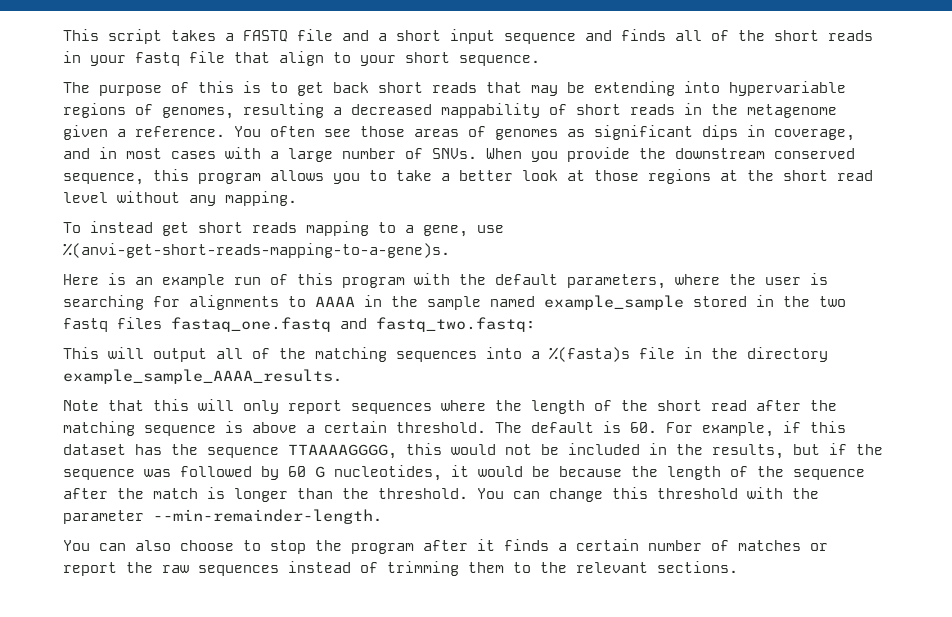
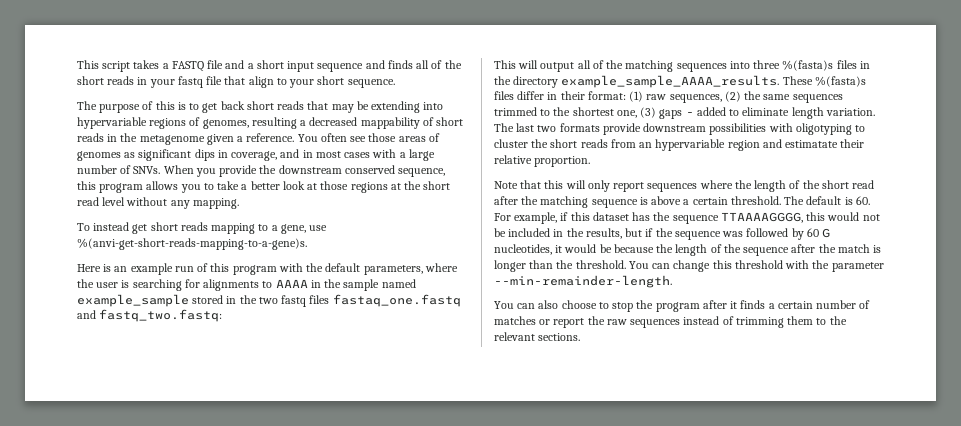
- This will output all of the matching sequences into a %(fasta)s file in the directory example_sample_AAAA_results.
+ This will output all of the matching sequences into three %(fasta)s files in the directory example_sample_AAAA_results. These %(fasta)s files differ in their format: (1) raw sequences, (2) the same sequences trimmed to the shortest one, (3) gaps - added to eliminate length variation. The last two formats provide downstream possibilities with oligotyping to cluster the short reads from an hypervariable region and estimatate their relative proportion.

